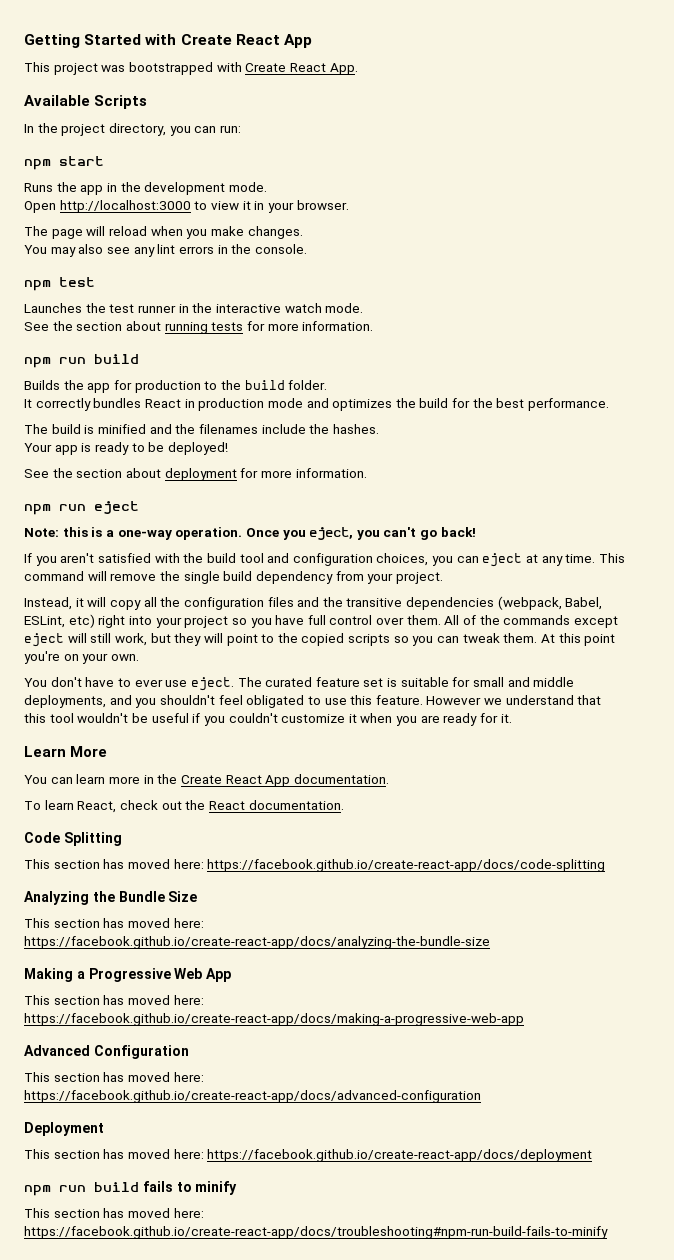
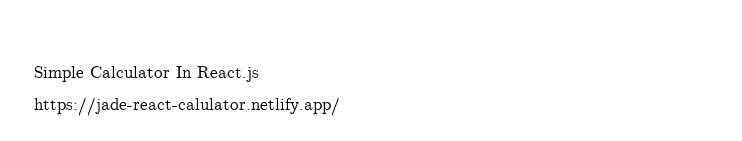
- Getting Started with Create React App
- This project was bootstrapped with Create React App.
- Available Scripts
- In the project directory, you can run:
- npm start
- Runs the app in the development mode.
- Open http://localhost:3000 to view it in your browser.
- The page will reload when you make changes.
- You may also see any lint errors in the console.
- npm test
- Launches the test runner in the interactive watch mode.
- See the section about running tests for more information.
- npm run build
- Builds the app for production to the build folder.
- It correctly bundles React in production mode and optimizes the build for the best performance.
- The build is minified and the filenames include the hashes.
- Your app is ready to be deployed!
- See the section about deployment for more information.
- npm run eject
- Note: this is a one-way operation. Once you eject, you can't go back!
- If you aren't satisfied with the build tool and configuration choices, you can eject at any time. This command will remove the single build dependency from your project.
- Instead, it will copy all the configuration files and the transitive dependencies (webpack, Babel, ESLint, etc) right into your project so you have full control over them. All of the commands except eject will still work, but they will point to the copied scripts so you can tweak them. At this point you're on your own.
- You don't have to ever use eject. The curated feature set is suitable for small and middle deployments, and you shouldn't feel obligated to use this feature. However we understand that this tool wouldn't be useful if you couldn't customize it when you are ready for it.
- Learn More
- You can learn more in the Create React App documentation.
- To learn React, check out the React documentation.
- Code Splitting
- This section has moved here: https://facebook.github.io/create-react-app/docs/code-splitting
- Analyzing the Bundle Size
- This section has moved here: https://facebook.github.io/create-react-app/docs/analyzing-the-bundle-size
- Making a Progressive Web App
- This section has moved here: https://facebook.github.io/create-react-app/docs/making-a-progressive-web-app
- Advanced Configuration
- This section has moved here: https://facebook.github.io/create-react-app/docs/advanced-configuration
- Deployment
- This section has moved here: https://facebook.github.io/create-react-app/docs/deployment
- npm run build fails to minify
- This section has moved here: https://facebook.github.io/create-react-app/docs/troubleshooting#npm-run-build-fails-to-minify
+ Simple Calculator In React.js
+ https://jade-react-calulator.netlify.app/

